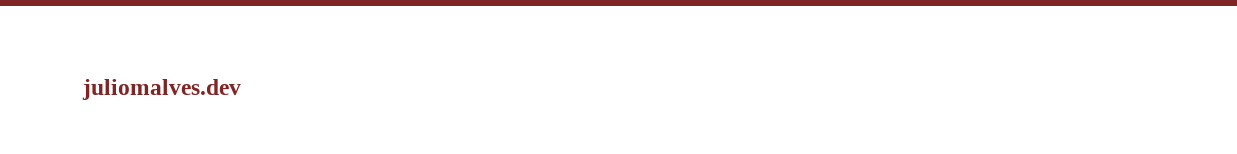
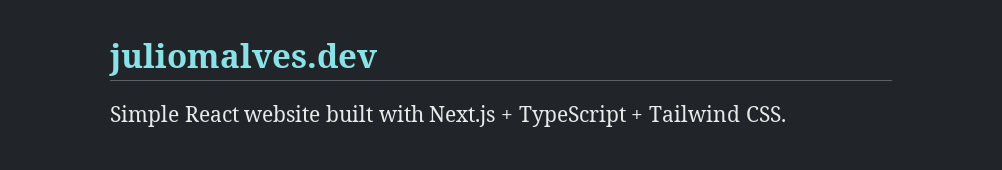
+ Simple React website built with Next.js + TypeScript + Tailwind CSS.

